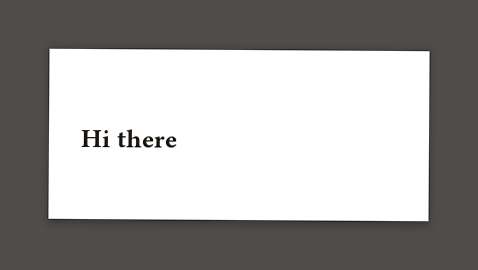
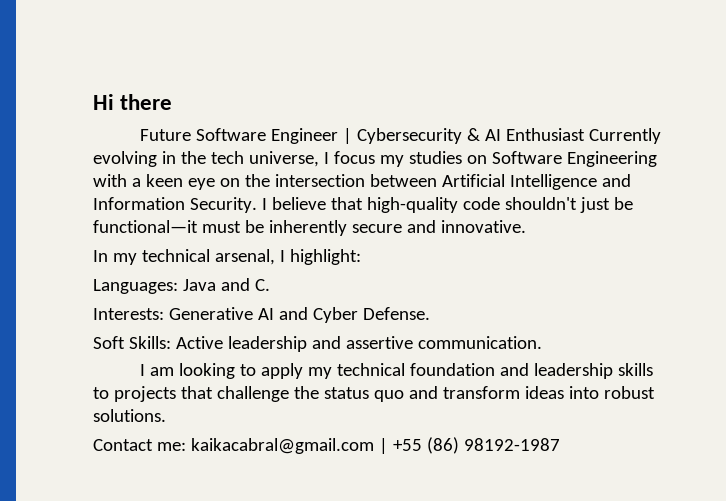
+ Future Software Engineer | Cybersecurity & AI Enthusiast Currently evolving in the tech universe, I focus my studies on Software Engineering with a keen eye on the intersection between Artificial Intelligence and Information Security. I believe that high-quality code shouldn't just be functional—it must be inherently secure and innovative.
+ In my technical arsenal, I highlight:
+ Languages: Java and C.
+ Interests: Generative AI and Cyber Defense.
+ Soft Skills: Active leadership and assertive communication.
+ I am looking to apply my technical foundation and leadership skills to projects that challenge the status quo and transform ideas into robust solutions.
+ Contact me: kaikacabral@gmail.com | +55 (86) 98192-1987

